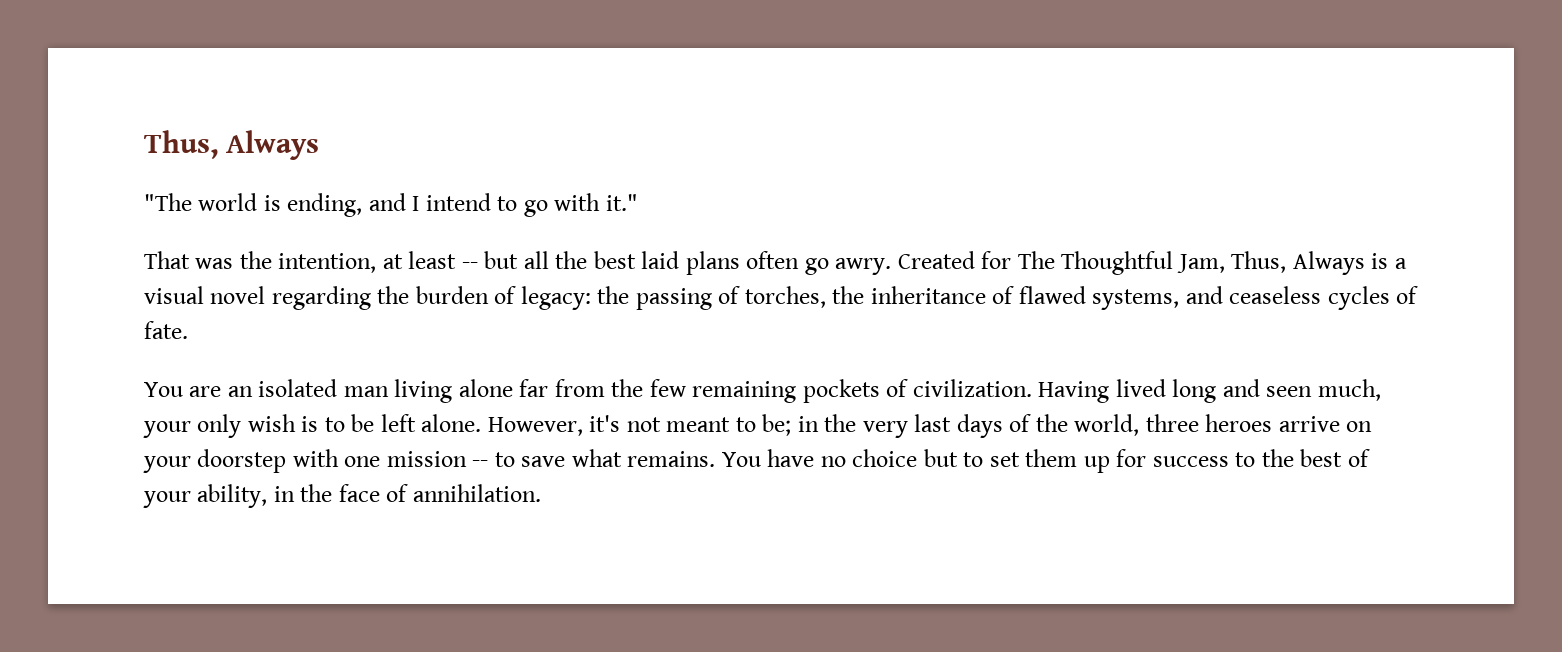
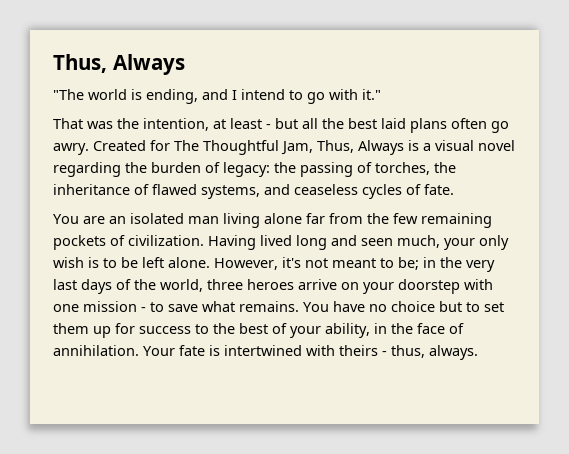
- That was the intention, at least -- but all the best laid plans often go awry.
+ That was the intention, at least - but all the best laid plans often go awry.
- However, it's not meant to be; in the very last days of the world, three heroes arrive on your doorstep with one mission -- to save what remains.
+ However, it's not meant to be; in the very last days of the world, three heroes arrive on your doorstep with one mission - to save what remains.
+ Your fate is intertwined with theirs - thus, always.

